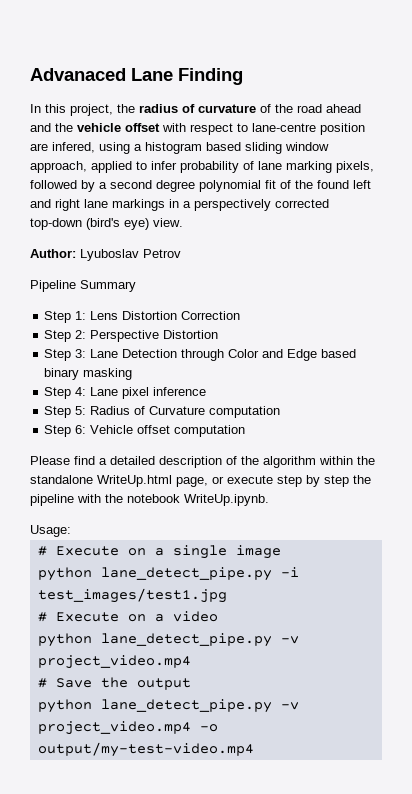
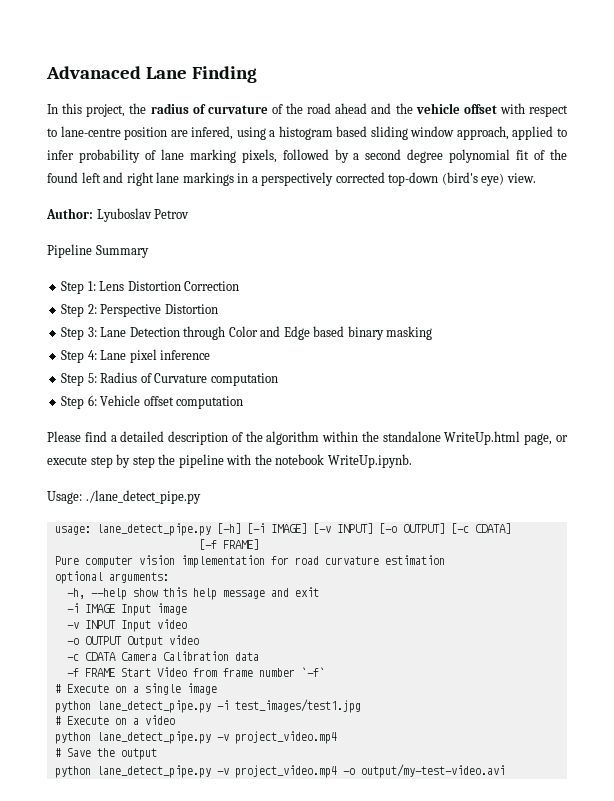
- Usage:
+ Usage: ./lane_detect_pipe.py
+ usage: lane_detect_pipe.py [-h] [-i IMAGE] [-v INPUT] [-o OUTPUT] [-c CDATA]
+ [-f FRAME]
+ Pure computer vision implementation for road curvature estimation
+ optional arguments:
+ -h, --help show this help message and exit
+ -i IMAGE Input image
+ -v INPUT Input video
+ -o OUTPUT Output video
+ -c CDATA Camera Calibration data
+ -f FRAME Start Video from frame number `-f`
- python lane_detect_pipe.py -v project_video.mp4 -o output/my-test-video.mp4
+ python lane_detect_pipe.py -v project_video.mp4 -o output/my-test-video.avi

